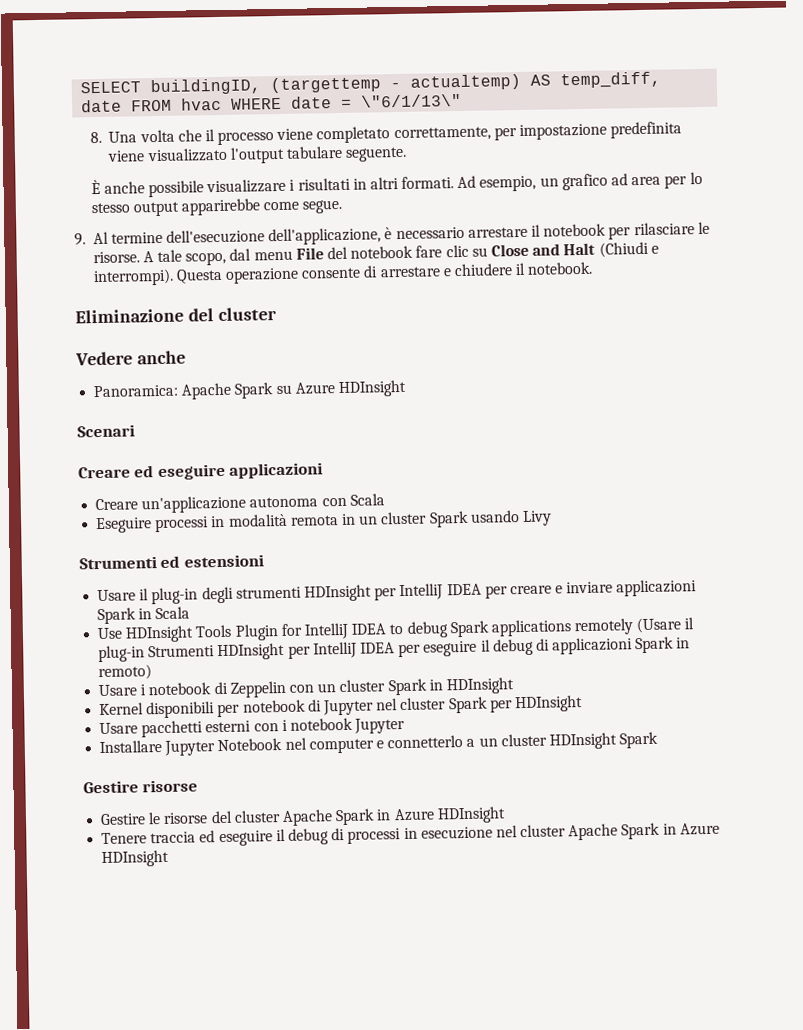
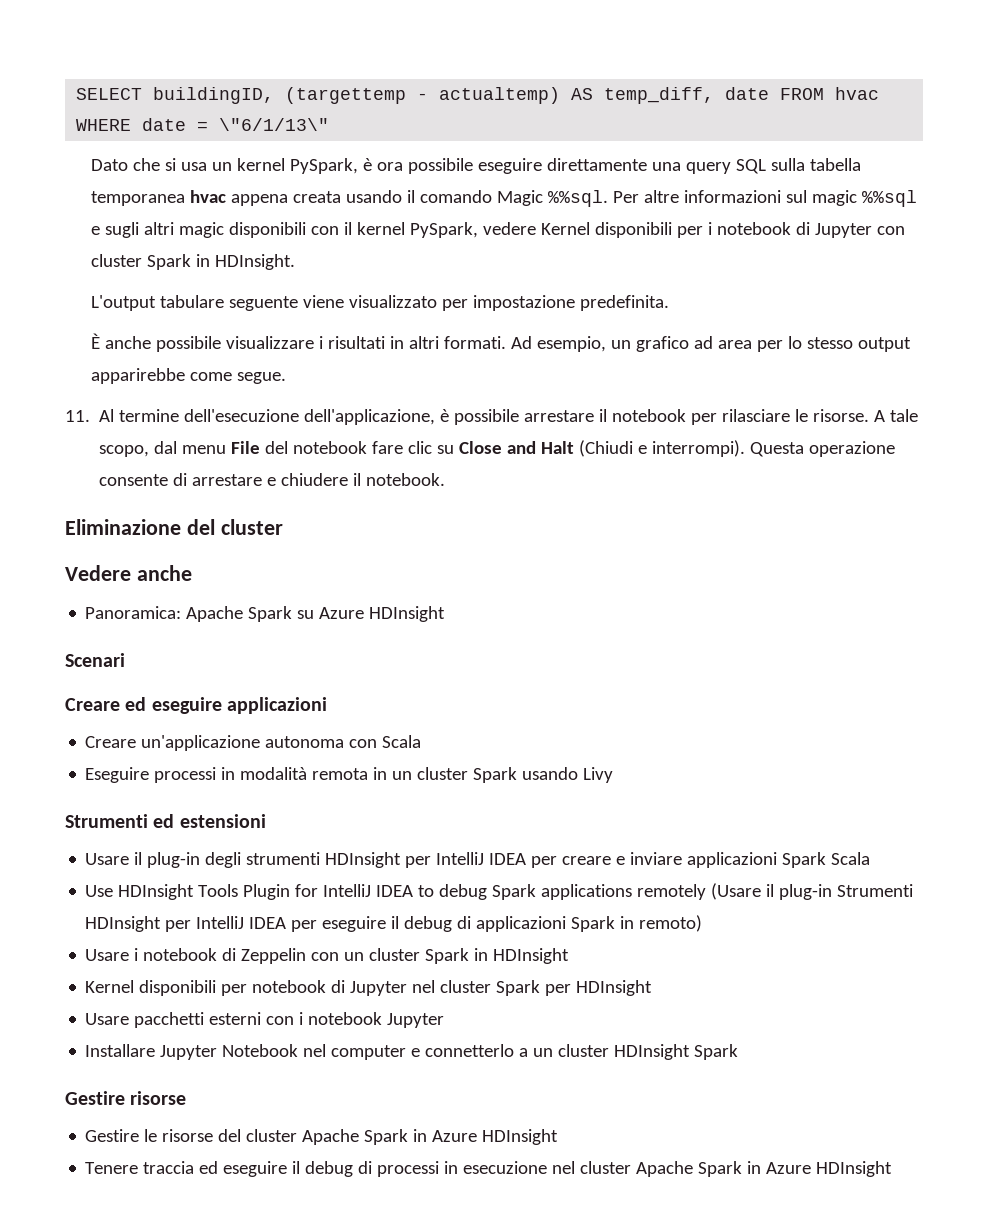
- 8. Una volta che il processo viene completato correttamente, per impostazione predefinita viene visualizzato l'output tabulare seguente.
+ Dato che si usa un kernel PySpark, è ora possibile eseguire direttamente una query SQL sulla tabella temporanea hvac appena creata usando il comando Magic %%sql. Per altre informazioni sul magic %%sql e sugli altri magic disponibili con il kernel PySpark, vedere Kernel disponibili per i notebook di Jupyter con cluster Spark in HDInsight.
+ L'output tabulare seguente viene visualizzato per impostazione predefinita.
- 9. Al termine dell'esecuzione dell'applicazione, è necessario arrestare il notebook per rilasciare le risorse.
+ 11. Al termine dell'esecuzione dell'applicazione, è possibile arrestare il notebook per rilasciare le risorse.
- Usare il plug-in degli strumenti HDInsight per IntelliJ IDEA per creare e inviare applicazioni Spark in Scala
+ Usare il plug-in degli strumenti HDInsight per IntelliJ IDEA per creare e inviare applicazioni Spark Scala

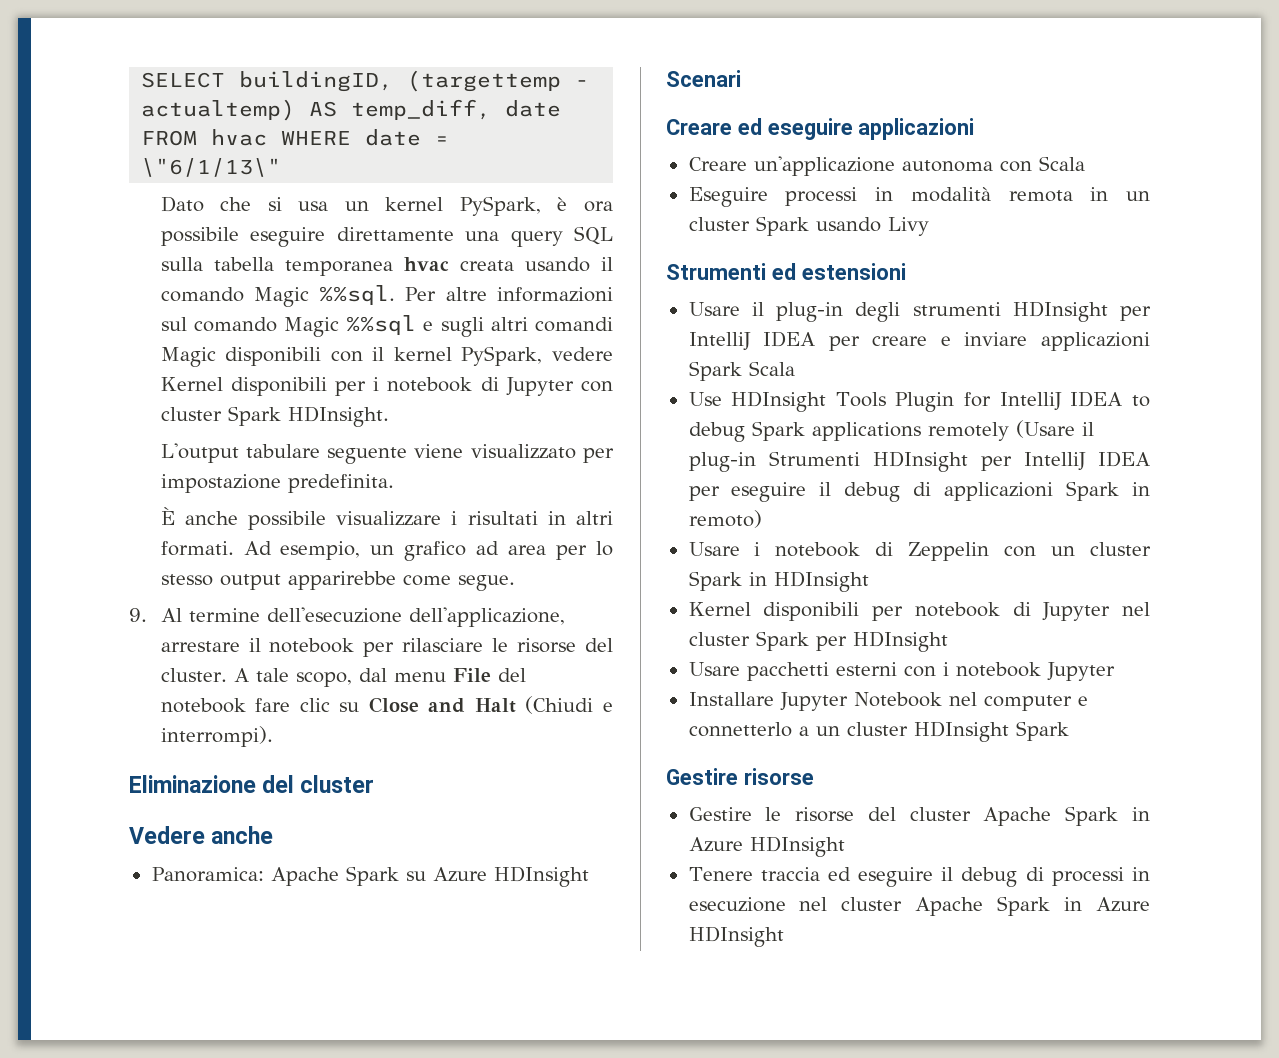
- Dato che si usa un kernel PySpark, è ora possibile eseguire direttamente una query SQL sulla tabella temporanea hvac appena creata usando il comando Magic %%sql.
+ Dato che si usa un kernel PySpark, è ora possibile eseguire direttamente una query SQL sulla tabella temporanea hvac creata usando il comando Magic %%sql.
- Per altre informazioni sul magic %%sql e sugli altri magic disponibili con il kernel PySpark, vedere Kernel disponibili per i notebook di Jupyter con cluster Spark in HDInsight.
+ Per altre informazioni sul comando Magic %%sql e sugli altri comandi Magic disponibili con il kernel PySpark, vedere Kernel disponibili per i notebook di Jupyter con cluster Spark HDInsight.
- 11. Al termine dell'esecuzione dell'applicazione, è possibile arrestare il notebook per rilasciare le risorse.
+ 9. Al termine dell'esecuzione dell'applicazione, arrestare il notebook per rilasciare le risorse del cluster.
- Questa operazione consente di arrestare e chiudere il notebook.

